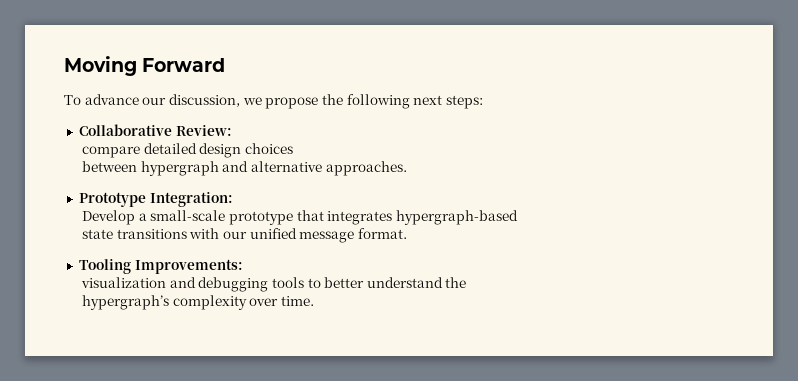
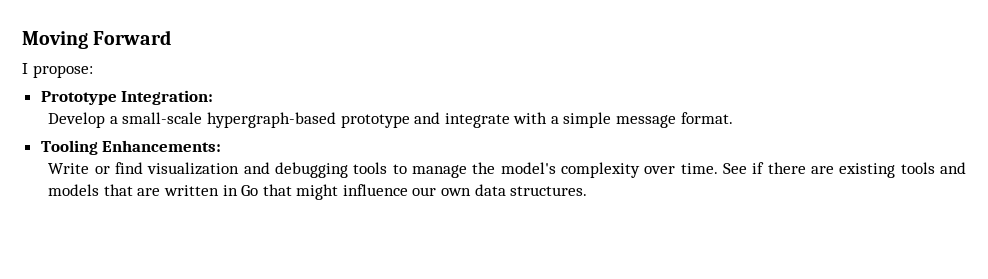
- To advance our discussion, we propose the following next steps:
- Collaborative Review:
- compare detailed design choices
- between hypergraph and alternative approaches.
+ I propose:
- Develop a small-scale prototype that integrates hypergraph-based
- state transitions with our unified message format.
+ Develop a small-scale hypergraph-based prototype and integrate with a simple message format.
- Tooling Improvements:
- visualization and debugging tools to better understand the
- hypergraph’s complexity over time.
+ Tooling Enhancements:
+ Write or find visualization and debugging tools to manage the model's complexity over time.
+ See if there are existing tools and models that are written in Go that might influence our own data structures.

